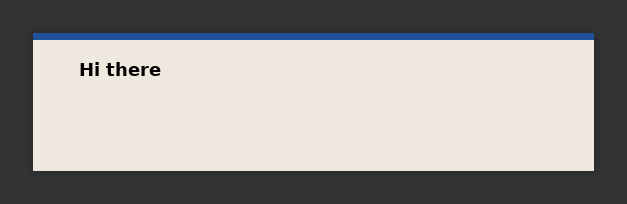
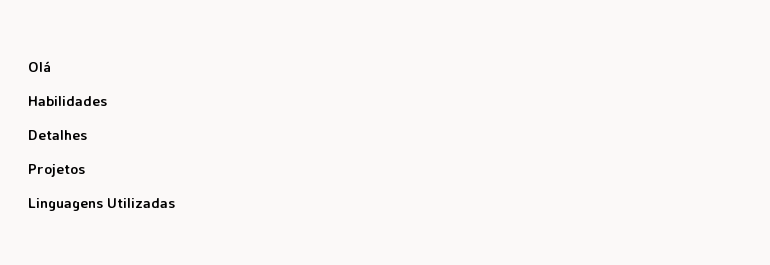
- Hi there
+ Olá
+ Habilidades
+ Detalhes
+ Projetos
+ Linguagens Utilizadas

